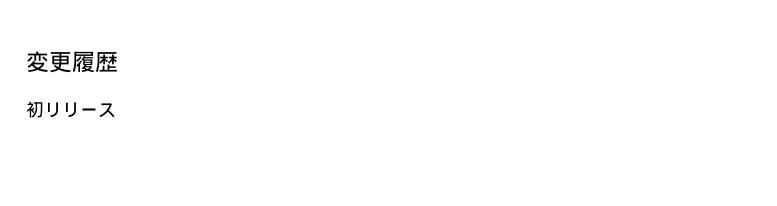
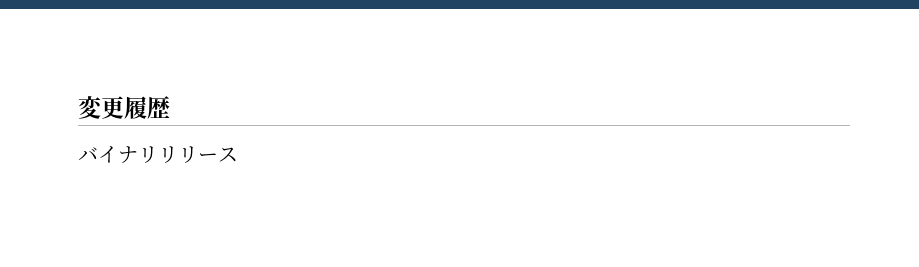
- 初リリース
+ バイナリリリース

